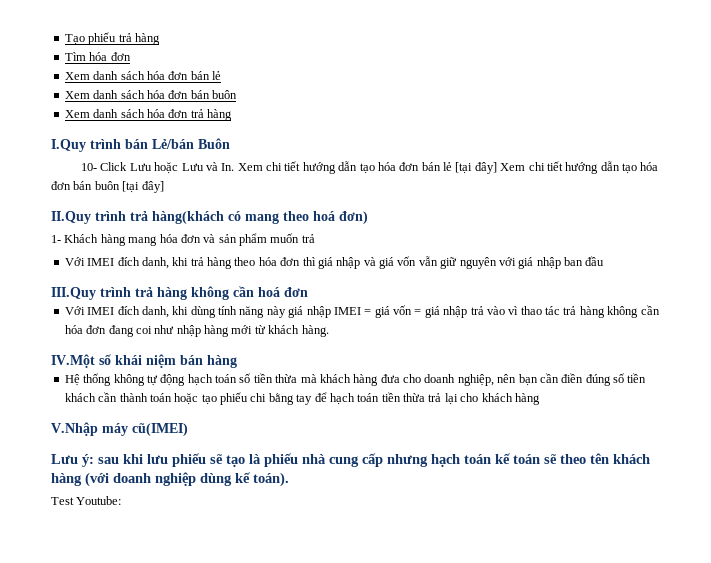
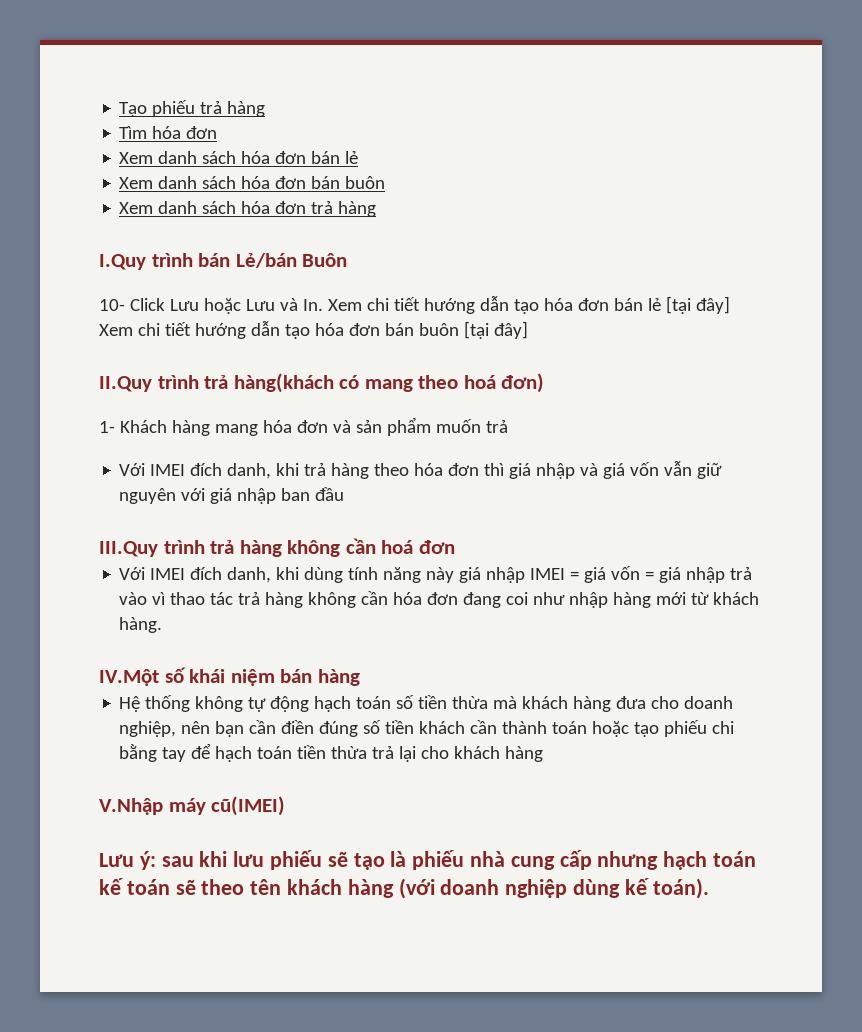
- Test Youtube:

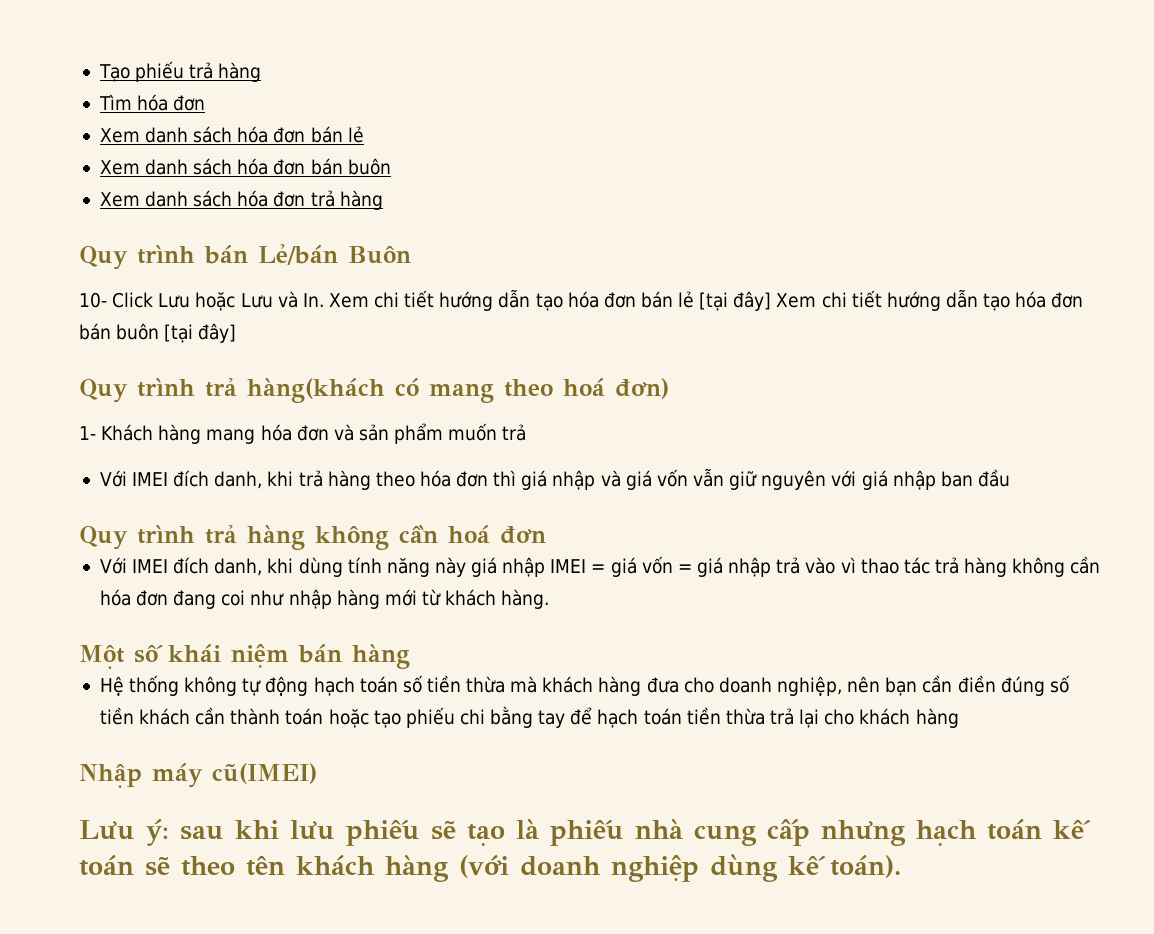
- I.Quy trình bán Lẻ/bán Buôn
+ Quy trình bán Lẻ/bán Buôn
- II.Quy trình trả hàng(khách có mang theo hoá đơn)
+ Quy trình trả hàng(khách có mang theo hoá đơn)
- III.Quy trình trả hàng không cần hoá đơn
+ Quy trình trả hàng không cần hoá đơn
- IV.Một số khái niệm bán hàng
+ Một số khái niệm bán hàng
- V.Nhập máy cũ(IMEI)
+ Nhập máy cũ(IMEI)

